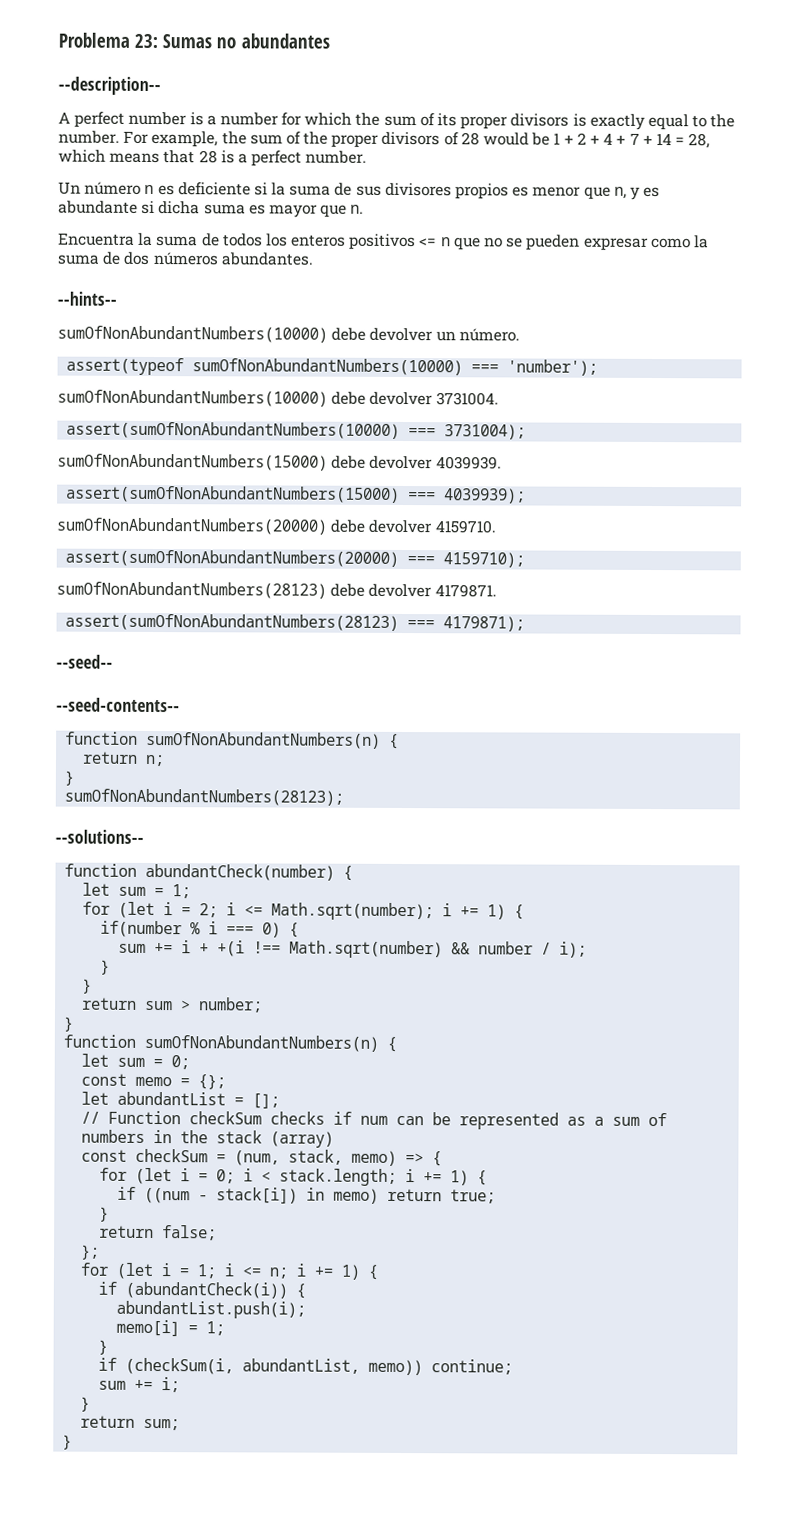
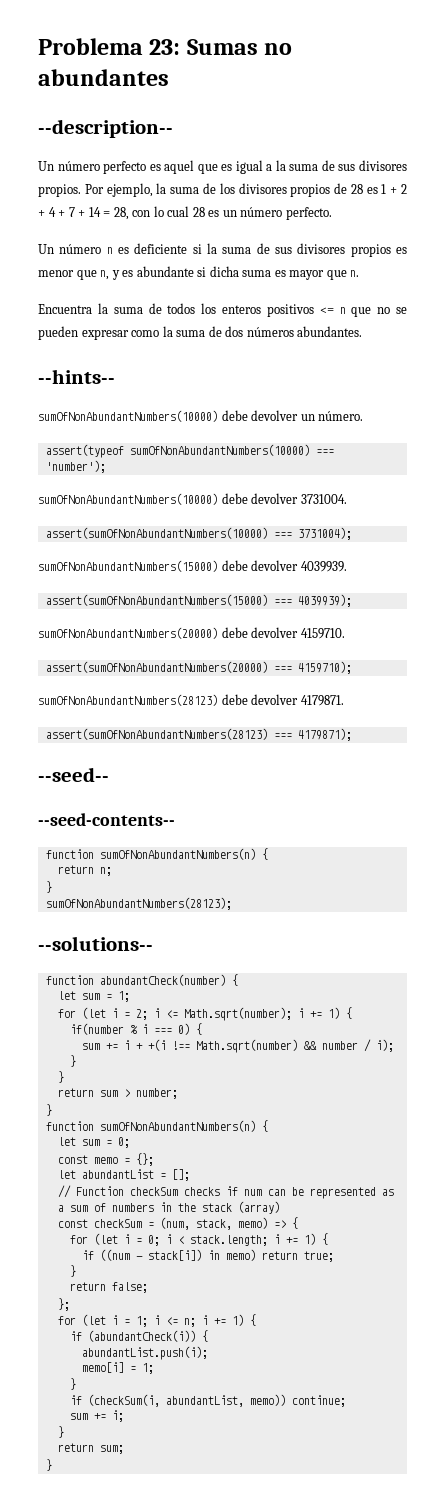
- A perfect number is a number for which the sum of its proper divisors is exactly equal to the number. For example, the sum of the proper divisors of 28 would be 1 + 2 + 4 + 7 + 14 = 28, which means that 28 is a perfect number.
+ Un número perfecto es aquel que es igual a la suma de sus divisores propios. Por ejemplo, la suma de los divisores propios de 28 es 1 + 2 + 4 + 7 + 14 = 28, con lo cual 28 es un número perfecto.

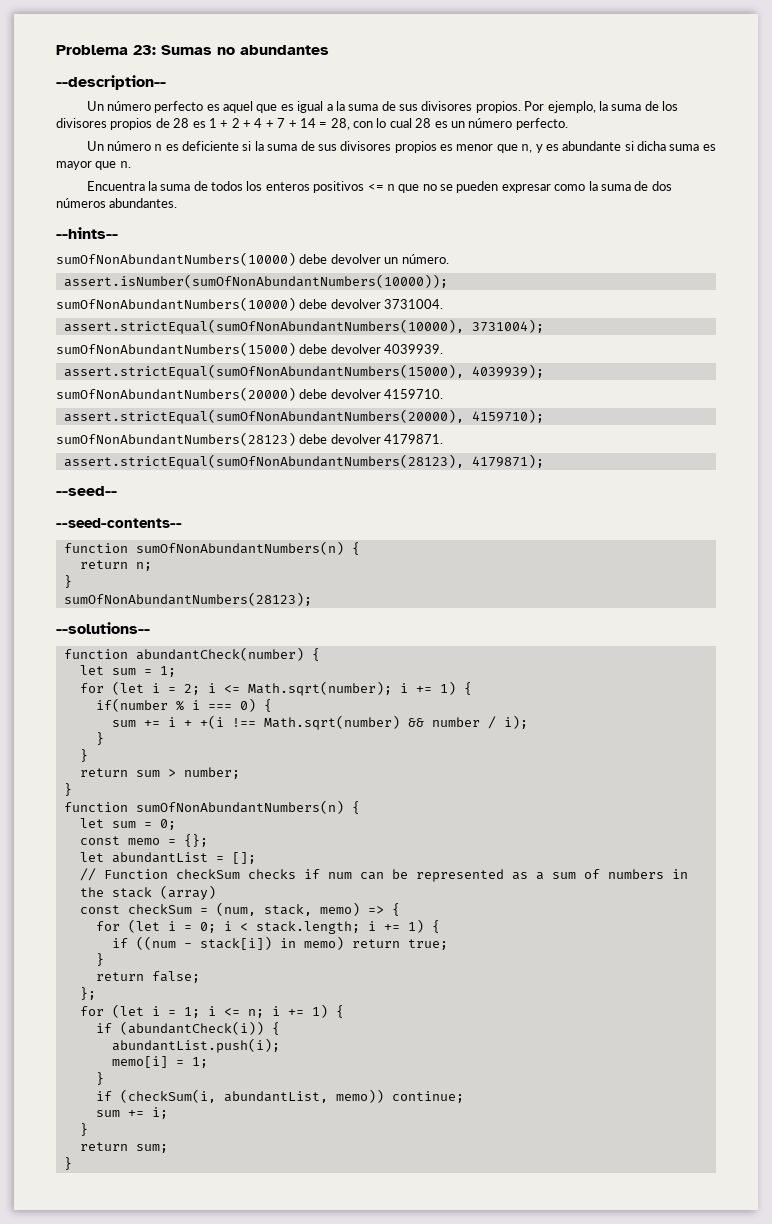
- assert(typeof sumOfNonAbundantNumbers(10000) === 'number');
+ assert.isNumber(sumOfNonAbundantNumbers(10000));
- assert(sumOfNonAbundantNumbers(10000) === 3731004);
+ assert.strictEqual(sumOfNonAbundantNumbers(10000), 3731004);
- assert(sumOfNonAbundantNumbers(15000) === 4039939);
+ assert.strictEqual(sumOfNonAbundantNumbers(15000), 4039939);
- assert(sumOfNonAbundantNumbers(20000) === 4159710);
+ assert.strictEqual(sumOfNonAbundantNumbers(20000), 4159710);
- assert(sumOfNonAbundantNumbers(28123) === 4179871);
+ assert.strictEqual(sumOfNonAbundantNumbers(28123), 4179871);

